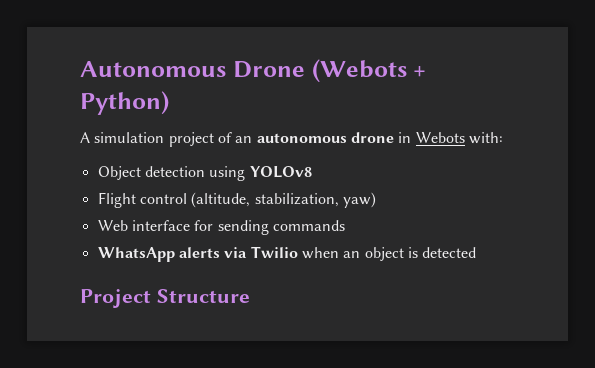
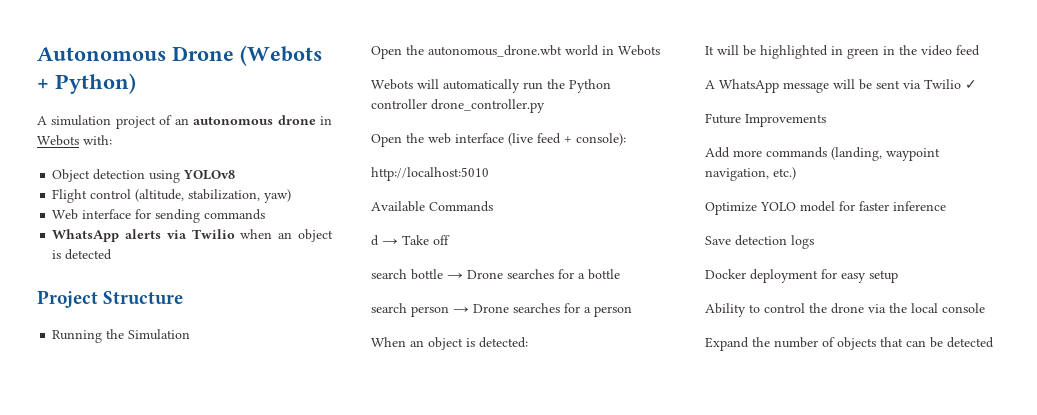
+ Running the Simulation
+ Open the autonomous_drone.wbt world in Webots
+ Webots will automatically run the Python controller drone_controller.py
+ Open the web interface (live feed + console):
+ http://localhost:5010
+ Available Commands
+ d → Take off
+ search bottle → Drone searches for a bottle
+ search person → Drone searches for a person
+ When an object is detected:
+ It will be highlighted in green in the video feed
+ A WhatsApp message will be sent via Twilio ✓
+ Future Improvements
+ Add more commands (landing, waypoint navigation, etc.)
+ Optimize YOLO model for faster inference
+ Save detection logs
+ Docker deployment for easy setup
+ Ability to control the drone via the local console
+ Expand the number of objects that can be detected

